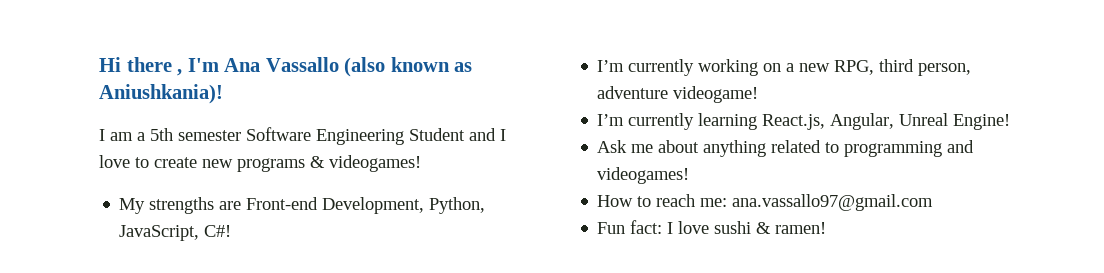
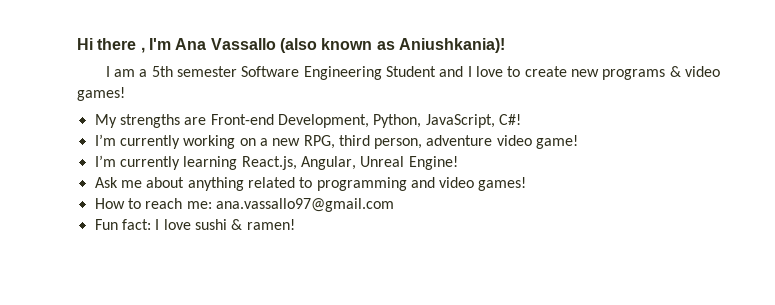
- I am a 5th semester Software Engineering Student and I love to create new programs & videogames!
+ I am a 5th semester Software Engineering Student and I love to create new programs & video games!
- I’m currently working on a new RPG, third person, adventure videogame!
+ I’m currently working on a new RPG, third person, adventure video game!
- Ask me about anything related to programming and videogames!
+ Ask me about anything related to programming and video games!

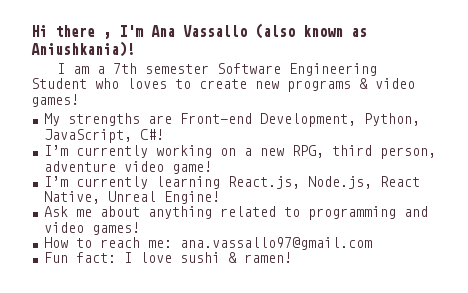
- I am a 5th semester Software Engineering Student and I love to create new programs & video games!
+ I am a 7th semester Software Engineering Student who loves to create new programs & video games!
- I’m currently learning React.js, Angular, Unreal Engine!
+ I’m currently learning React.js, Node.js, React Native, Unreal Engine!

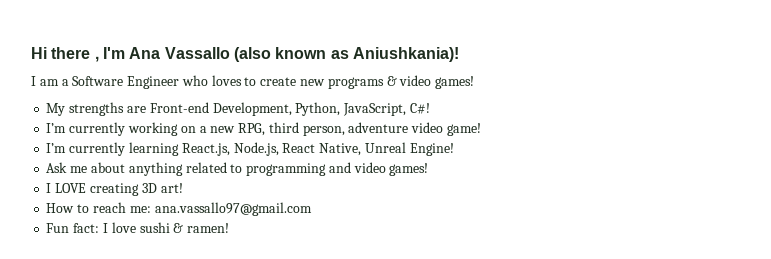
- I am a 7th semester Software Engineering Student who loves to create new programs & video games!
+ I am a Software Engineer who loves to create new programs & video games!
+ I LOVE creating 3D art!

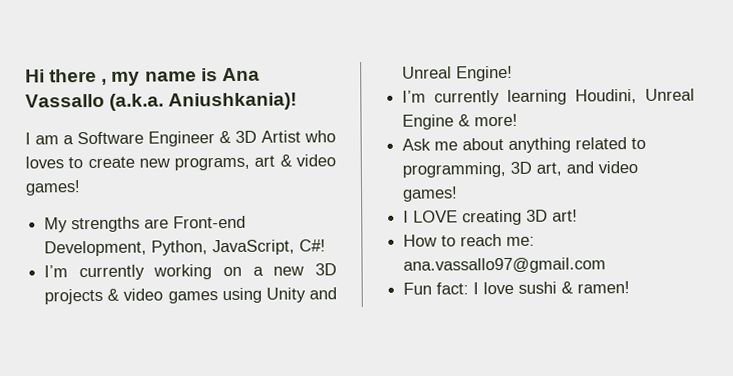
- Hi there , I'm Ana Vassallo (also known as Aniushkania)!
+ Hi there , my name is Ana Vassallo (a.k.a. Aniushkania)!
- I am a Software Engineer who loves to create new programs & video games!
+ I am a Software Engineer & 3D Artist who loves to create new programs, art & video games!
- I’m currently working on a new RPG, third person, adventure video game!
- I’m currently learning React.js, Node.js, React Native, Unreal Engine!
+ I’m currently working on a new 3D projects & video games using Unity and Unreal Engine!
+ I’m currently learning Houdini, Unreal Engine & more!
- Ask me about anything related to programming and video games!
+ Ask me about anything related to programming, 3D art, and video games!

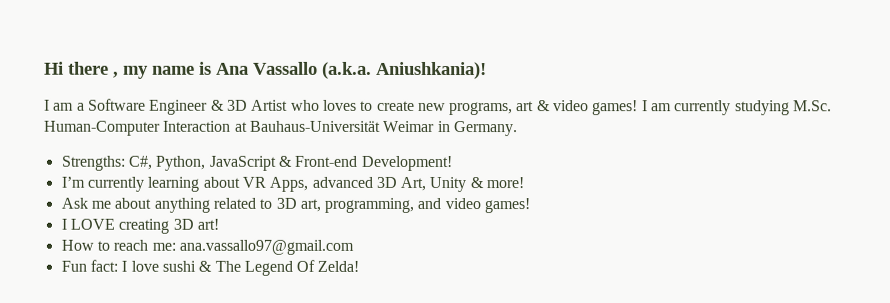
- I am a Software Engineer & 3D Artist who loves to create new programs, art & video games!
- My strengths are Front-end Development, Python, JavaScript, C#!
- I’m currently working on a new 3D projects & video games using Unity and Unreal Engine!
- I’m currently learning Houdini, Unreal Engine & more!
+ I am a Software Engineer & 3D Artist who loves to create new programs, art & video games! I am currently studying M.Sc. Human-Computer Interaction at Bauhaus-Universität Weimar in Germany.
+ Strengths: C#, Python, JavaScript & Front-end Development!
+ I’m currently learning about VR Apps, advanced 3D Art, Unity & more!
- Ask me about anything related to programming, 3D art, and video games!
+ Ask me about anything related to 3D art, programming, and video games!
- Fun fact: I love sushi & ramen!
+ Fun fact: I love sushi & The Legend Of Zelda!

